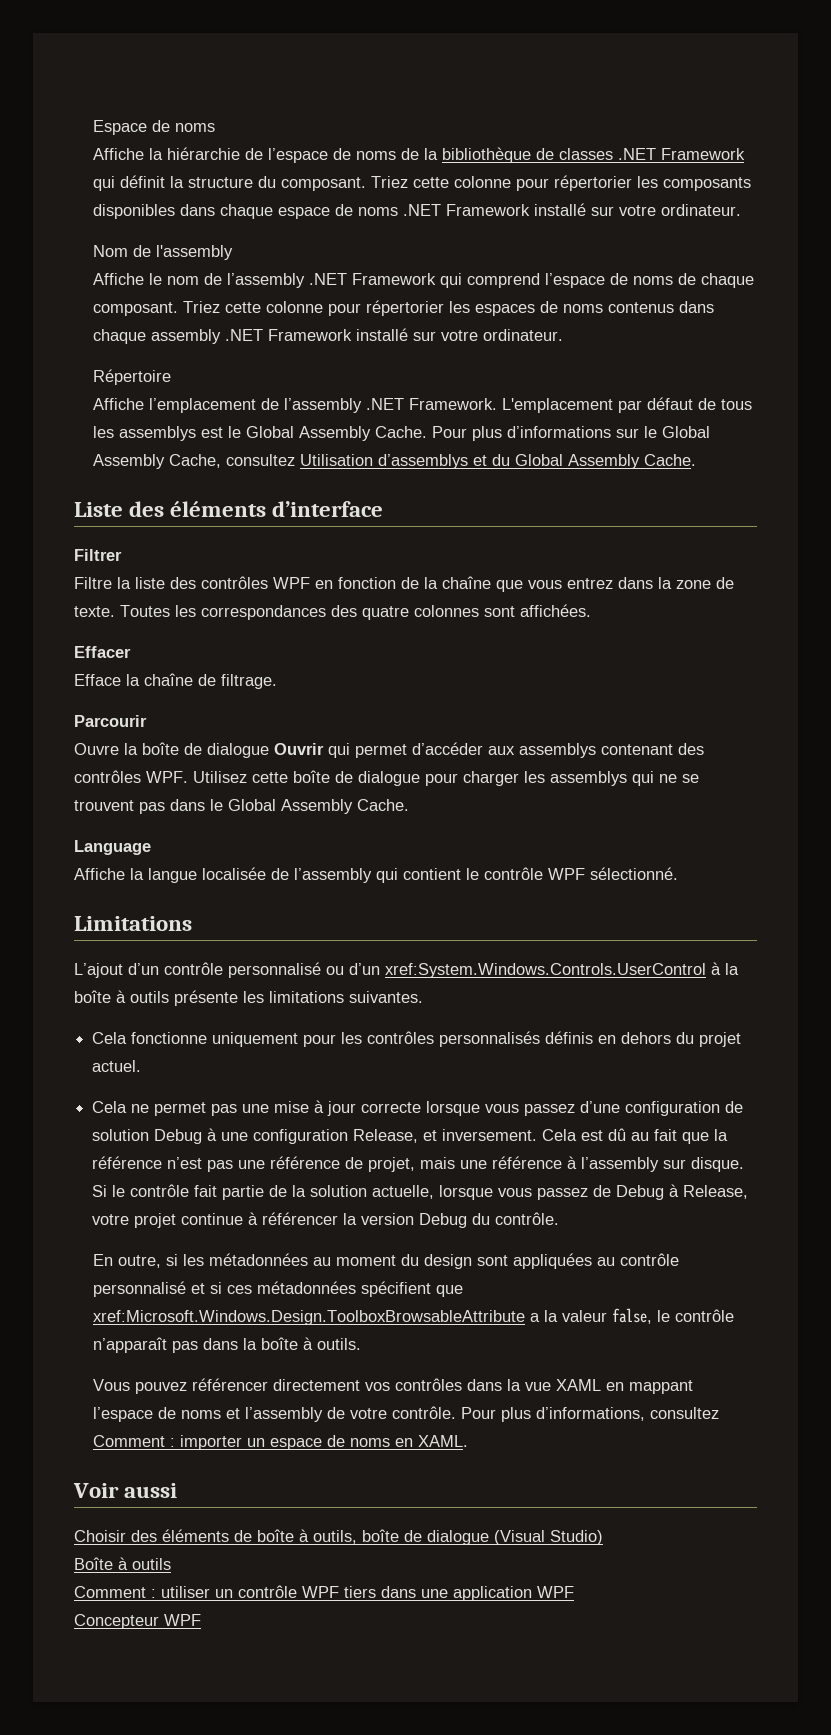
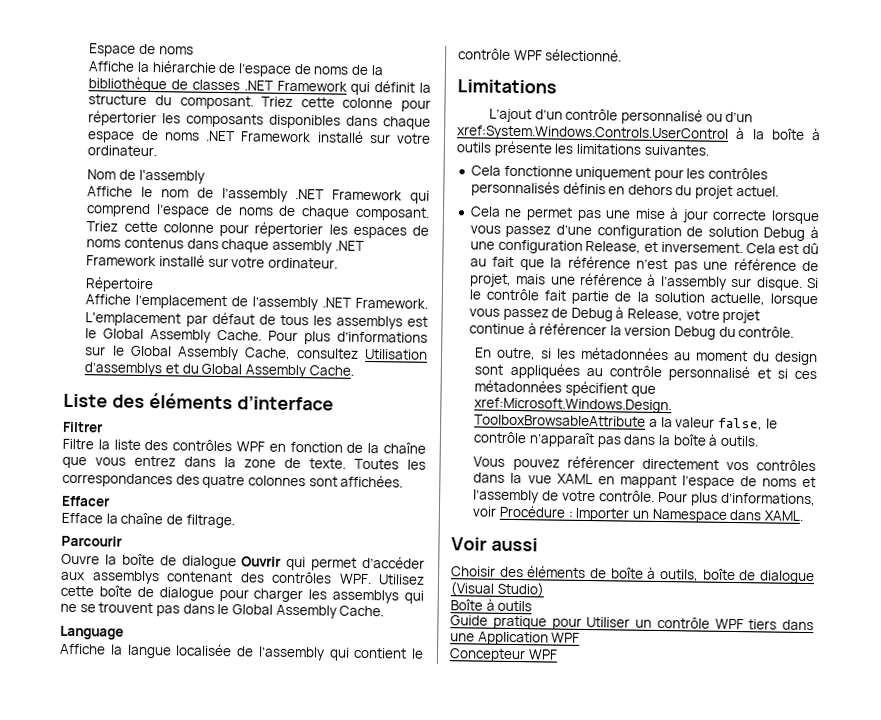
- Pour plus d’informations, consultez Comment : importer un espace de noms en XAML.
+ Pour plus d’informations, voir Procédure : Importer un Namespace dans XAML.
- Comment : utiliser un contrôle WPF tiers dans une application WPF
+ Guide pratique pour Utiliser un contrôle WPF tiers dans une Application WPF

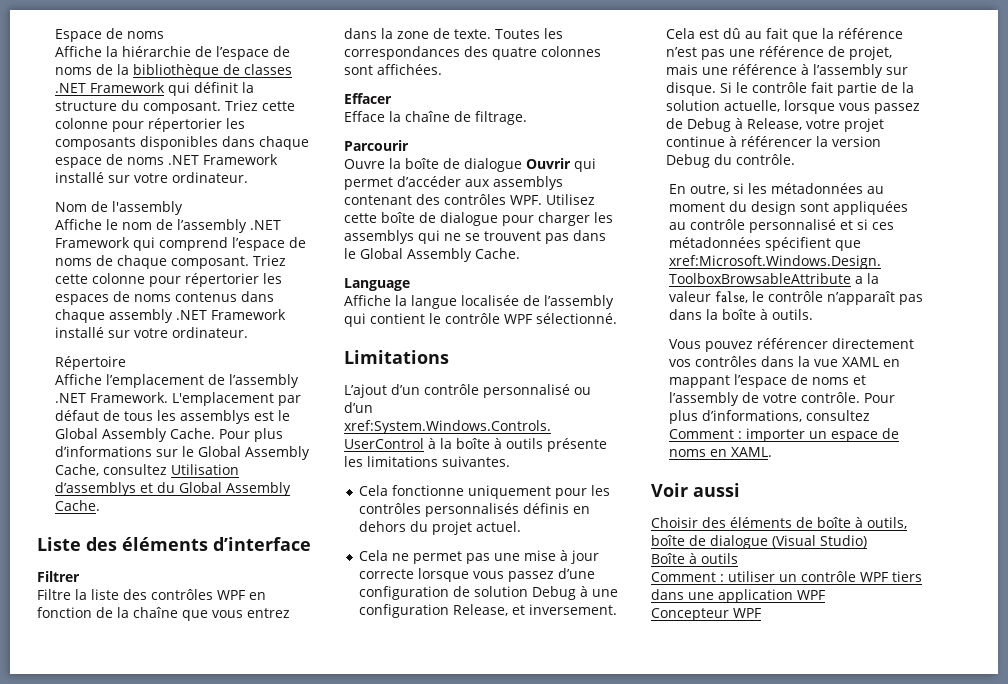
- Pour plus d’informations, voir Procédure : Importer un Namespace dans XAML.
+ Pour plus d’informations, consultez Comment : importer un espace de noms en XAML.
- Guide pratique pour Utiliser un contrôle WPF tiers dans une Application WPF
+ Comment : utiliser un contrôle WPF tiers dans une application WPF

